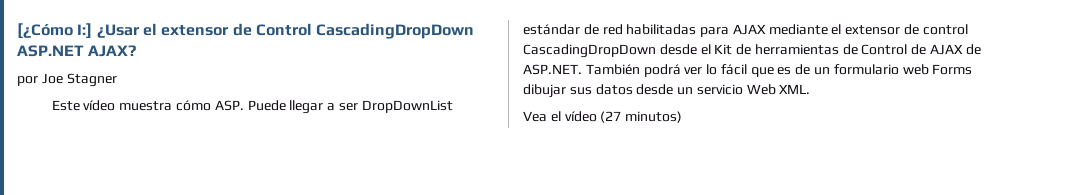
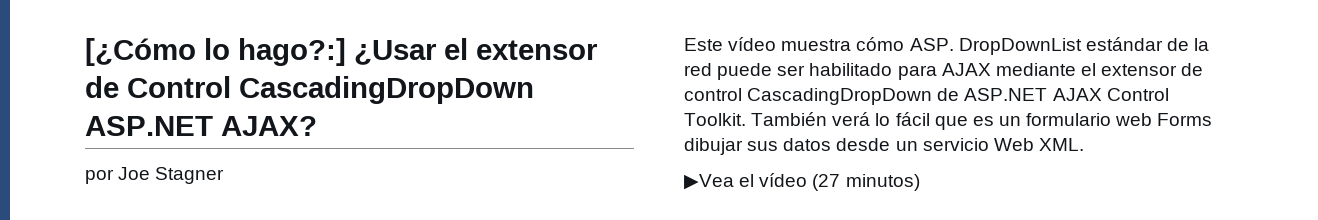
- [¿Cómo I:] ¿Usar el extensor de Control CascadingDropDown ASP.NET AJAX?
+ [¿Cómo lo hago?:] ¿Usar el extensor de Control CascadingDropDown ASP.NET AJAX?
- Este vídeo muestra cómo ASP. Puede llegar a ser DropDownList estándar de red habilitadas para AJAX mediante el extensor de control CascadingDropDown desde el Kit de herramientas de Control de AJAX de ASP.NET. También podrá ver lo fácil que es de un formulario web Forms dibujar sus datos desde un servicio Web XML.
+ Este vídeo muestra cómo ASP. DropDownList estándar de la red puede ser habilitado para AJAX mediante el extensor de control CascadingDropDown de ASP.NET AJAX Control Toolkit. También verá lo fácil que es un formulario web Forms dibujar sus datos desde un servicio Web XML.
- Vea el vídeo (27 minutos)
+ ▶Vea el vídeo (27 minutos)

